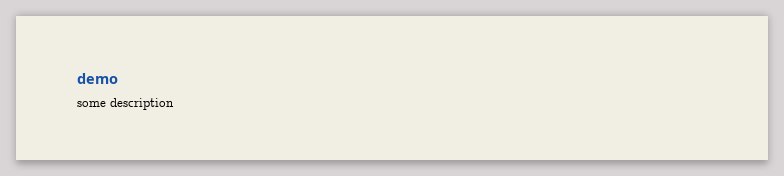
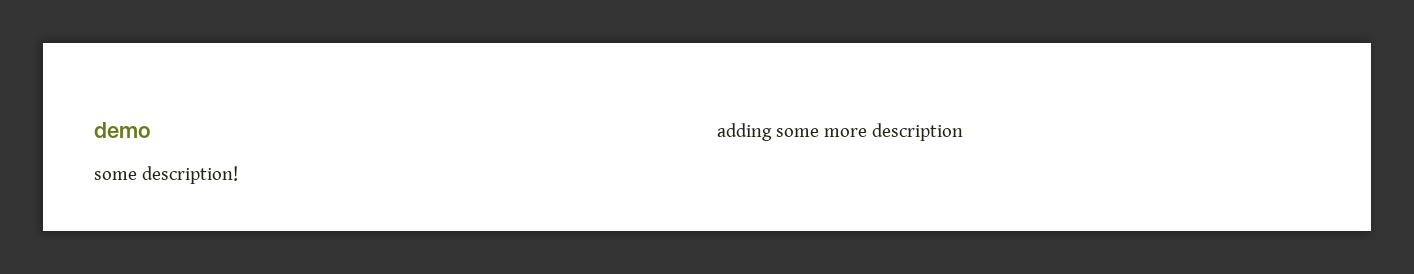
- some description
+ some description!
+ adding some more description

